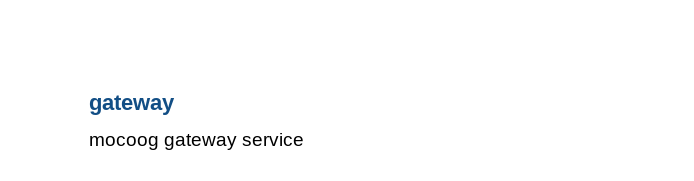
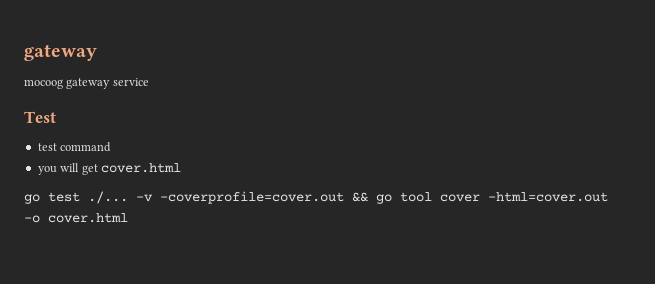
+ Test
+ test command
+ you will get cover.html
+ go test ./... -v -coverprofile=cover.out && go tool cover -html=cover.out -o cover.html

